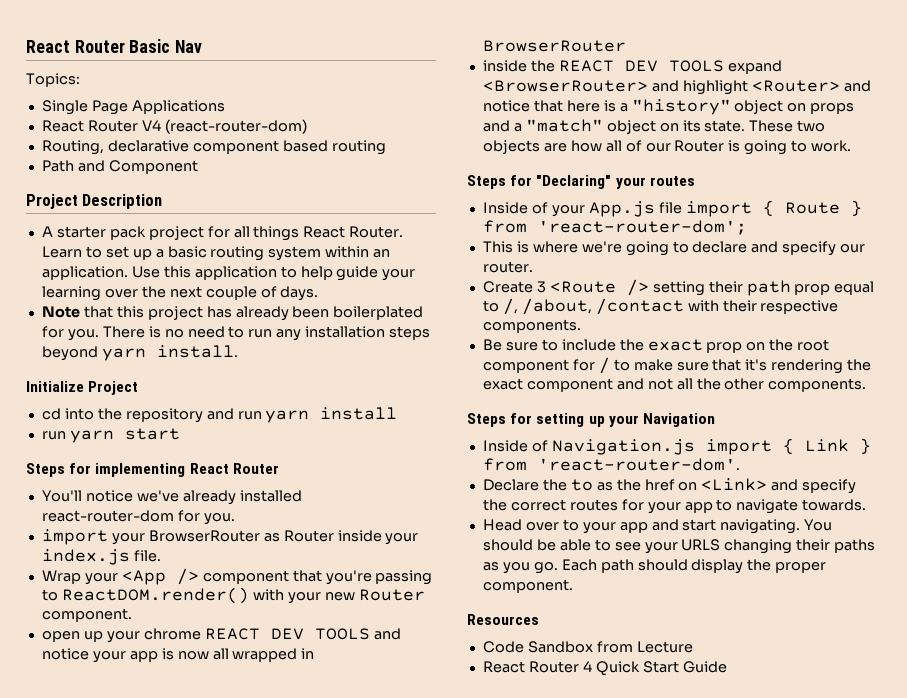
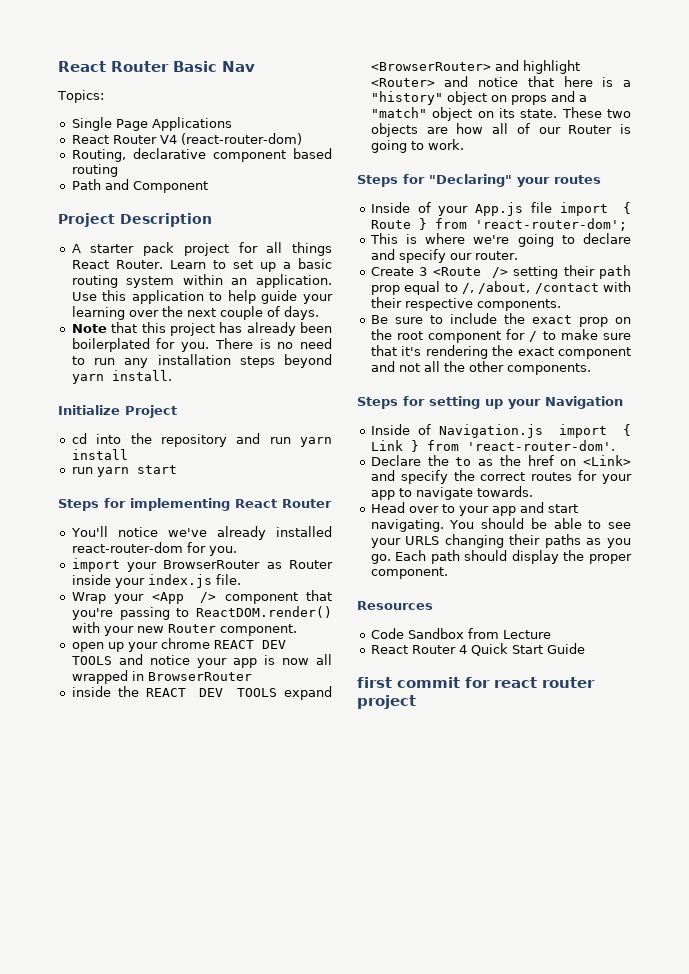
+ first commit for react router project

